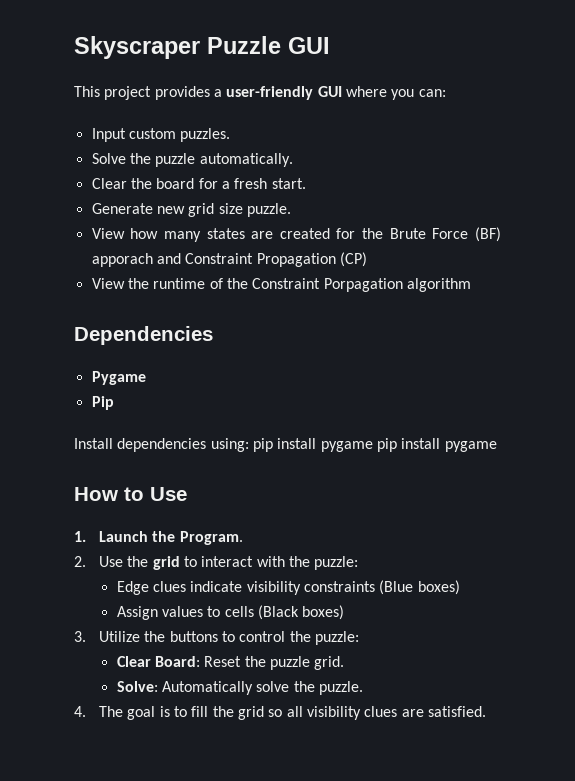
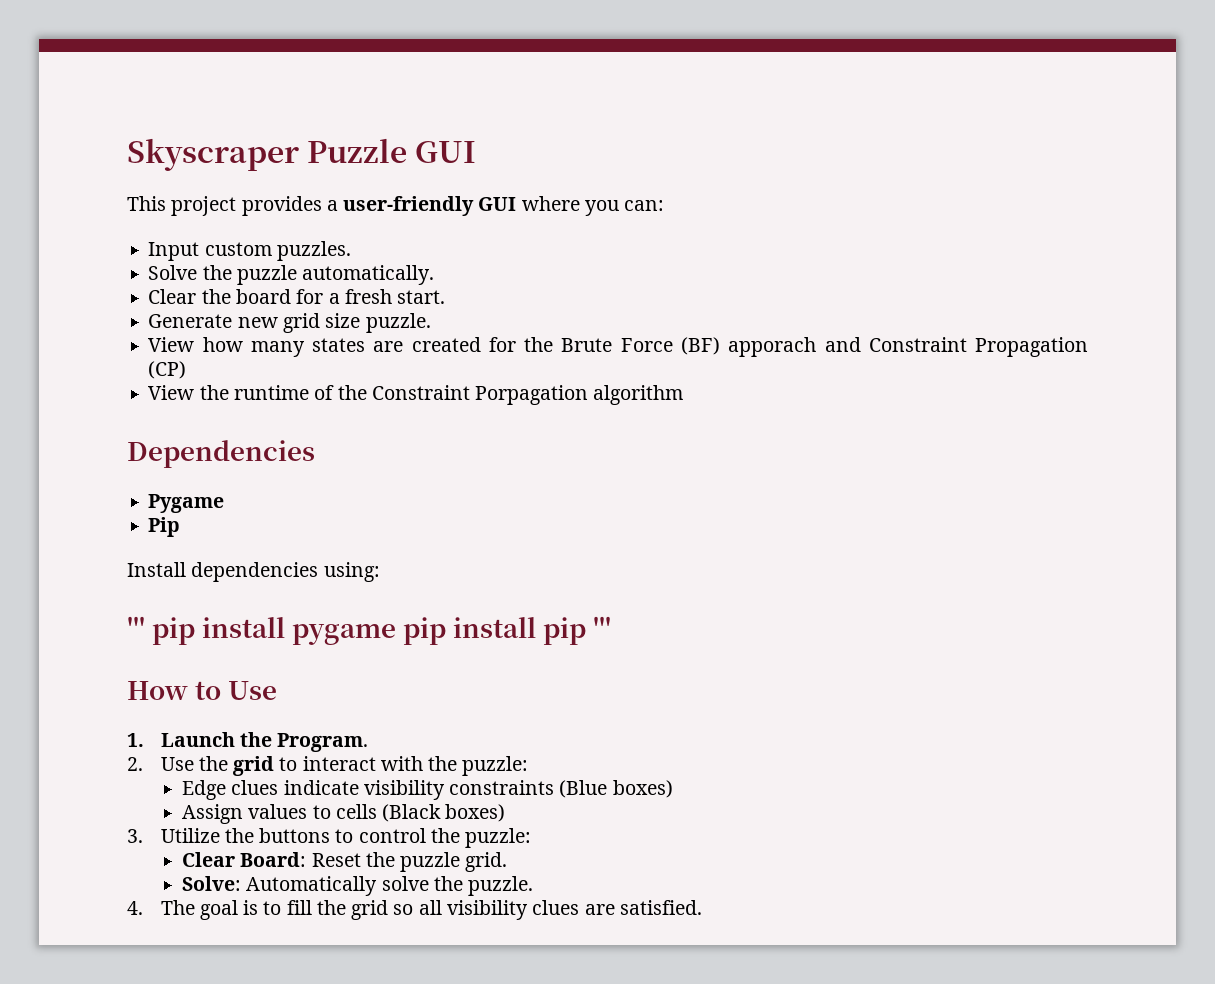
- Install dependencies using: pip install pygame pip install pygame
+ Install dependencies using:
+ ''' pip install pygame pip install pip '''

